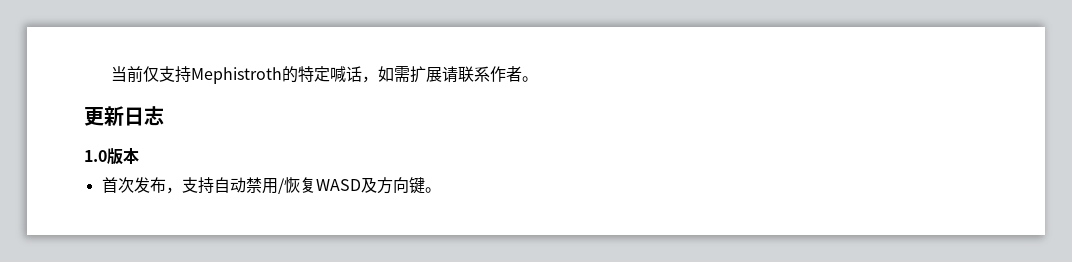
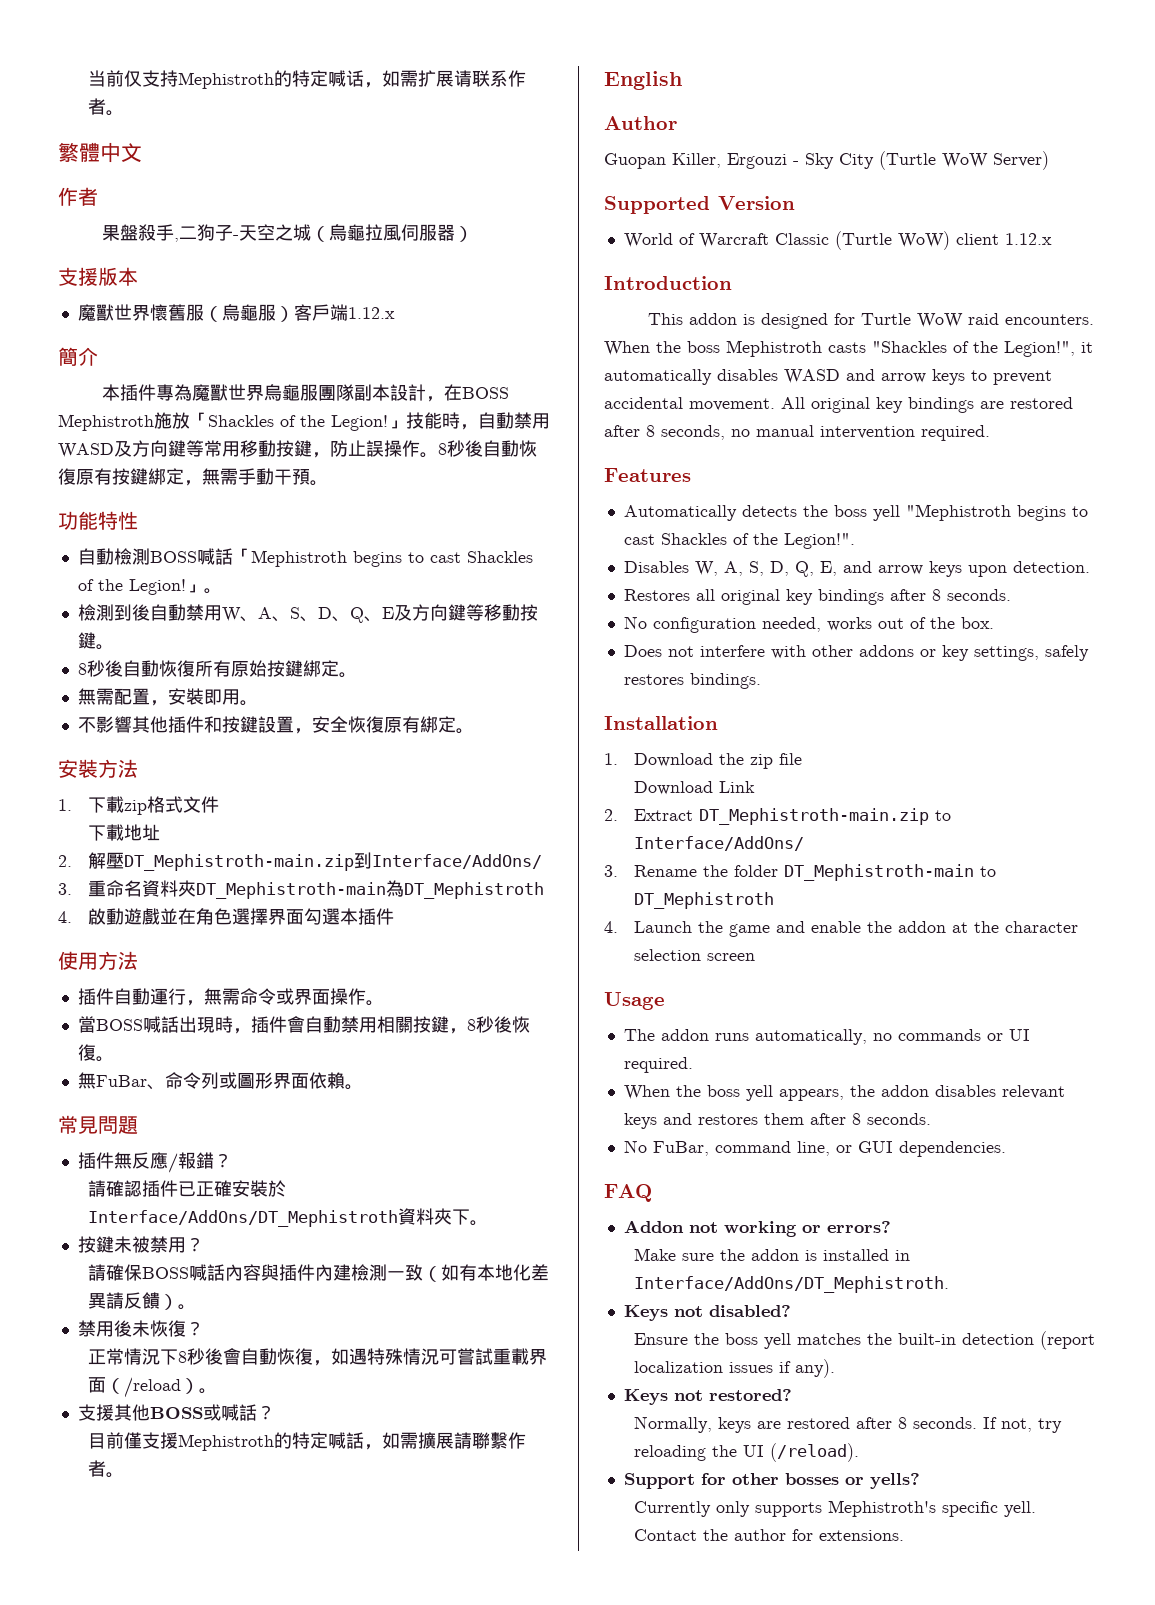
- 更新日志
- 1.0版本
- 首次发布，支持自动禁用/恢复WASD及方向键。
+ 繁體中文
+ 作者
+ 果盤殺手,二狗子-天空之城（烏龜拉風伺服器）
+ 支援版本
+ 魔獸世界懷舊服（烏龜服）客戶端1.12.x
+ 簡介
+ 本插件專為魔獸世界烏龜服團隊副本設計，在BOSS Mephistroth施放「Shackles of the Legion!」技能時，自動禁用WASD及方向鍵等常用移動按鍵，防止誤操作。8秒後自動恢復原有按鍵綁定，無需手動干預。
+ 功能特性
+ 自動檢測BOSS喊話「Mephistroth begins to cast Shackles of the Legion!」。
+ 檢測到後自動禁用W、A、S、D、Q、E及方向鍵等移動按鍵。
+ 8秒後自動恢復所有原始按鍵綁定。
+ 無需配置，安裝即用。
+ 不影響其他插件和按鍵設置，安全恢復原有綁定。
+ 安裝方法
+ 1.下載zip格式文件
+ 下載地址
+ 2.解壓DT_Mephistroth-main.zip到Interface/AddOns/
+ 3.重命名資料夾DT_Mephistroth-main為DT_Mephistroth
+ 4.啟動遊戲並在角色選擇界面勾選本插件
+ 使用方法
+ 插件自動運行，無需命令或界面操作。
+ 當BOSS喊話出現時，插件會自動禁用相關按鍵，8秒後恢復。
+ 無FuBar、命令列或圖形界面依賴。
+ 常見問題
+ 插件無反應/報錯？
+ 請確認插件已正確安裝於Interface/AddOns/DT_Mephistroth資料夾下。
+ 按鍵未被禁用？
+ 請確保BOSS喊話內容與插件內建檢測一致（如有本地化差異請反饋）。
+ 禁用後未恢復？
+ 正常情況下8秒後會自動恢復，如遇特殊情況可嘗試重載界面（/reload）。
+ 支援其他BOSS或喊話？
+ 目前僅支援Mephistroth的特定喊話，如需擴展請聯繫作者。
+ English
+ Author
+ Guopan Killer, Ergouzi - Sky City (Turtle WoW Server)
+ Supported Version
+ World of Warcraft Classic (Turtle WoW) client 1.12.x
+ Introduction
+ This addon is designed for Turtle WoW raid encounters. When the boss Mephistroth casts "Shackles of the Legion!", it automatically disables WASD and arrow keys to prevent accidental movement. All original key bindings are restored after 8 seconds, no manual intervention required.
+ Features
+ Automatically detects the boss yell "Mephistroth begins to cast Shackles of the Legion!".
+ Disables W, A, S, D, Q, E, and arrow keys upon detection.
+ Restores all original key bindings after 8 seconds.
+ No configuration needed, works out of the box.
+ Does not interfere with other addons or key settings, safely restores bindings.
+ Installation
+ 1. Download the zip file
+ Download Link
+ 2. Extract DT_Mephistroth-main.zip to Interface/AddOns/
+ 3. Rename the folder DT_Mephistroth-main to DT_Mephistroth
+ 4. Launch the game and enable the addon at the character selection screen
+ Usage
+ The addon runs automatically, no commands or UI required.
+ When the boss yell appears, the addon disables relevant keys and restores them after 8 seconds.
+ No FuBar, command line, or GUI dependencies.
+ FAQ
+ Addon not working or errors?
+ Make sure the addon is installed in Interface/AddOns/DT_Mephistroth.
+ Keys not disabled?
+ Ensure the boss yell matches the built-in detection (report localization issues if any).
+ Keys not restored?
+ Normally, keys are restored after 8 seconds. If not, try reloading the UI (/reload).
+ Support for other bosses or yells?
+ Currently only supports Mephistroth's specific yell. Contact the author for extensions.

